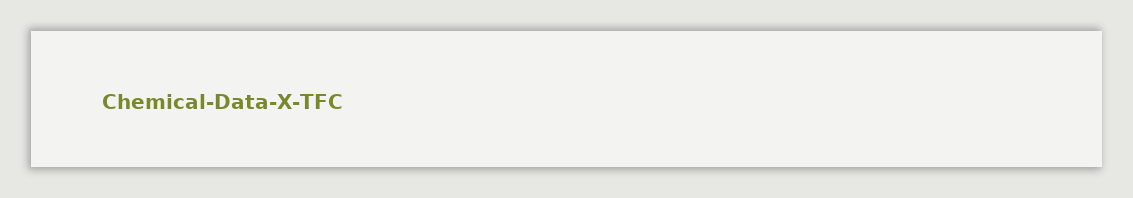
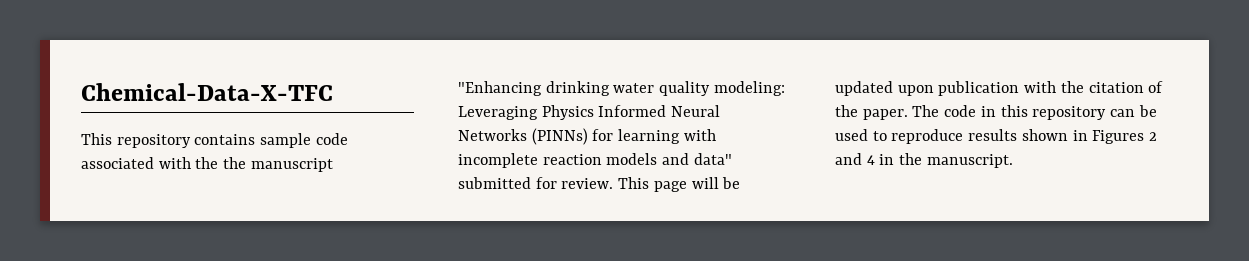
+ This repository contains sample code associated with the the manuscript "Enhancing drinking water quality modeling: Leveraging Physics Informed Neural Networks (PINNs) for learning with incomplete reaction models and data" submitted for review. This page will be updated upon publication with the citation of the paper. The code in this repository can be used to reproduce results shown in Figures 2 and 4 in the manuscript.

